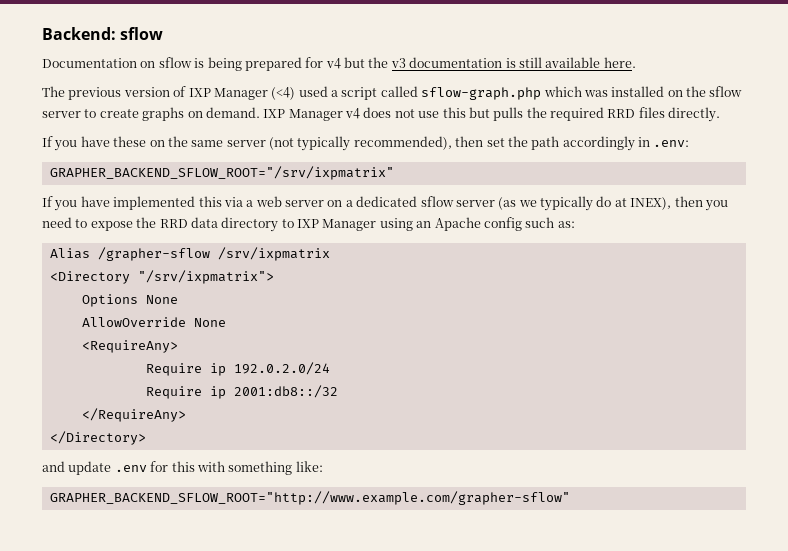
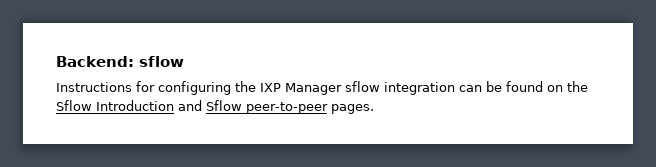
- Documentation on sflow is being prepared for v4 but the v3 documentation is still available here.
- The previous version of IXP Manager (<4) used a script called sflow-graph.php which was installed on the sflow server to create graphs on demand. IXP Manager v4 does not use this but pulls the required RRD files directly.
- If you have these on the same server (not typically recommended), then set the path accordingly in .env:
- GRAPHER_BACKEND_SFLOW_ROOT="/srv/ixpmatrix"
- If you have implemented this via a web server on a dedicated sflow server (as we typically do at INEX), then you need to expose the RRD data directory to IXP Manager using an Apache config such as:
- Alias /grapher-sflow /srv/ixpmatrix
- <Directory "/srv/ixpmatrix">
- Options None
- AllowOverride None
- <RequireAny>
- Require ip 192.0.2.0/24
- Require ip 2001:db8::/32
- </RequireAny>
- </Directory>
- and update .env for this with something like:
- GRAPHER_BACKEND_SFLOW_ROOT="http://www.example.com/grapher-sflow"
+ Instructions for configuring the IXP Manager sflow integration can be found on the Sflow Introduction and Sflow peer-to-peer pages.

